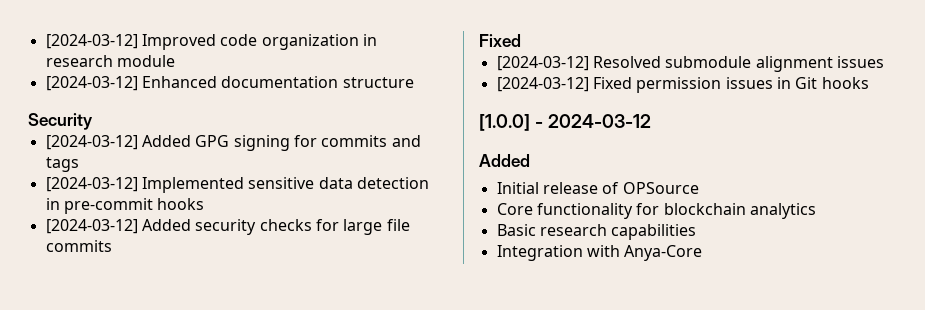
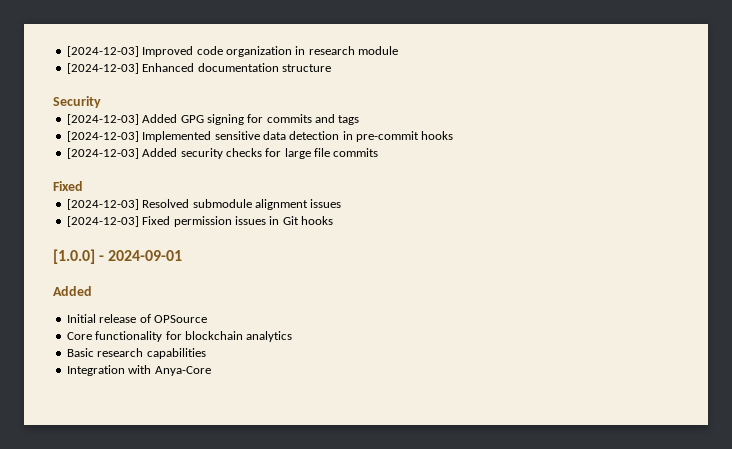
- [2024-03-12] Improved code organization in research module
+ [2024-12-03] Improved code organization in research module
- [2024-03-12] Enhanced documentation structure
+ [2024-12-03] Enhanced documentation structure
- [2024-03-12] Added GPG signing for commits and tags
+ [2024-12-03] Added GPG signing for commits and tags
- [2024-03-12] Implemented sensitive data detection in pre-commit hooks
+ [2024-12-03] Implemented sensitive data detection in pre-commit hooks
- [2024-03-12] Added security checks for large file commits
+ [2024-12-03] Added security checks for large file commits
- [2024-03-12] Resolved submodule alignment issues
+ [2024-12-03] Resolved submodule alignment issues
- [2024-03-12] Fixed permission issues in Git hooks
+ [2024-12-03] Fixed permission issues in Git hooks
- [1.0.0] - 2024-03-12
+ [1.0.0] - 2024-09-01

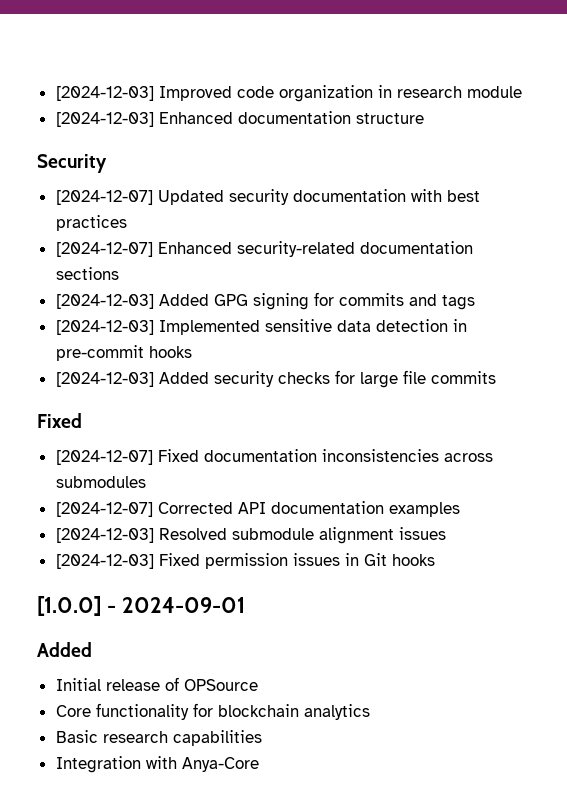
+ [2024-12-07] Updated security documentation with best practices
+ [2024-12-07] Enhanced security-related documentation sections
+ [2024-12-07] Fixed documentation inconsistencies across submodules
+ [2024-12-07] Corrected API documentation examples

